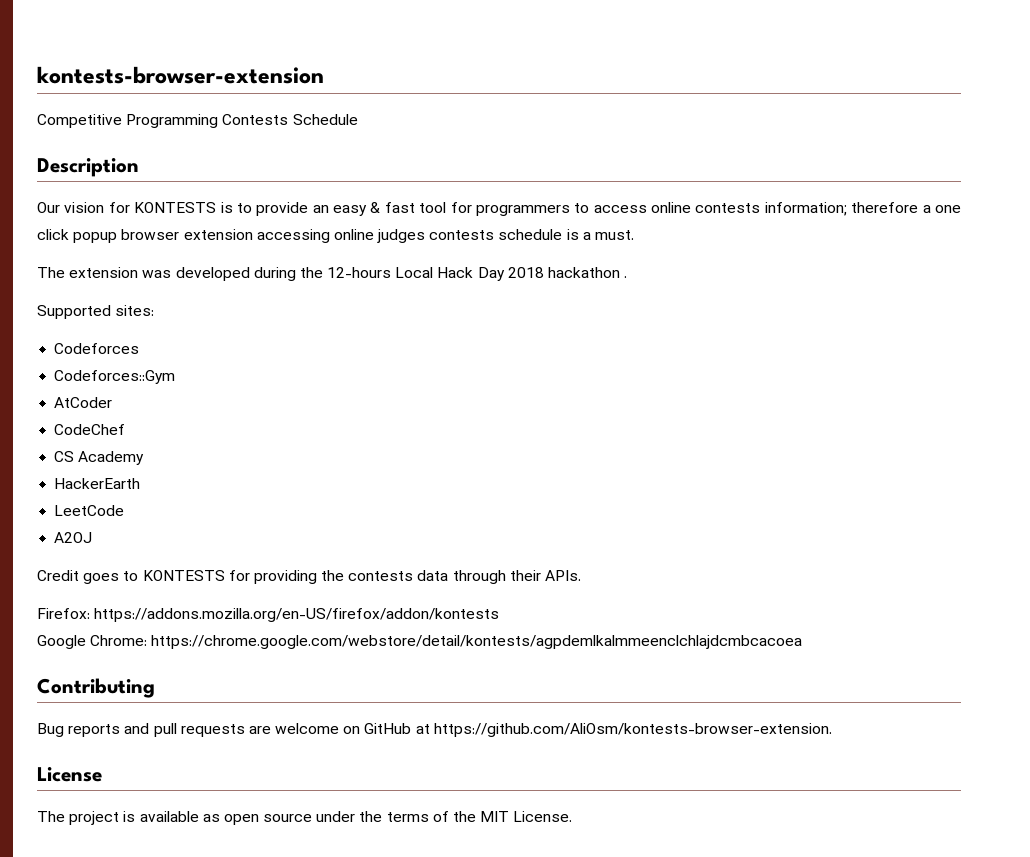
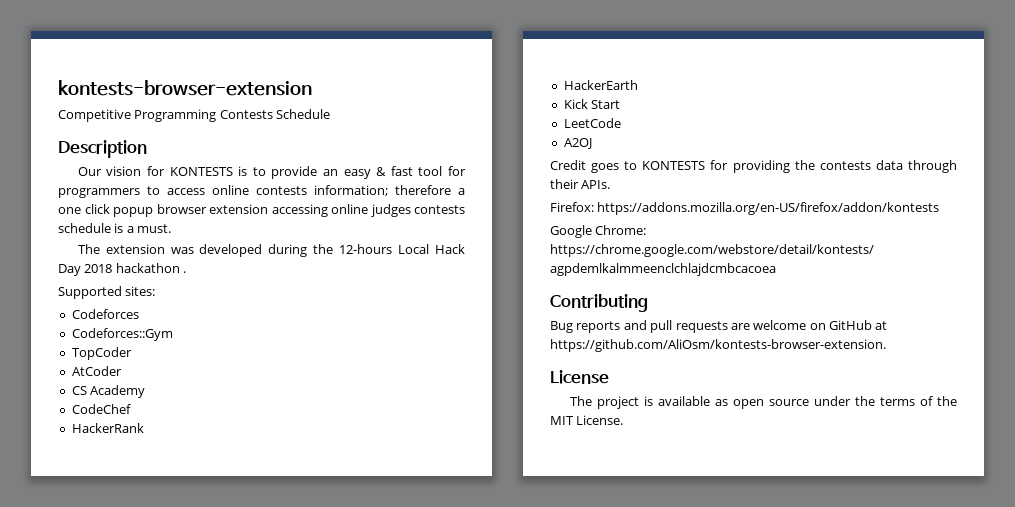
+ TopCoder
- CodeChef
+ CodeChef
+ HackerRank
+ Kick Start

